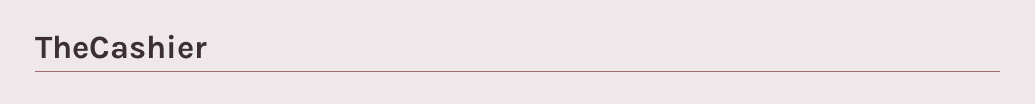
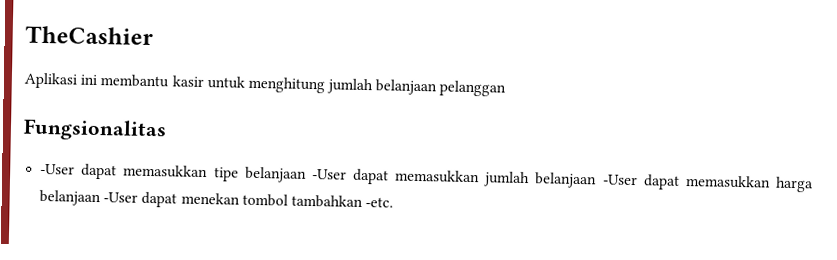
+ Aplikasi ini membantu kasir untuk menghitung jumlah belanjaan pelanggan
+ Fungsionalitas
+ -User dapat memasukkan tipe belanjaan -User dapat memasukkan jumlah belanjaan -User dapat memasukkan harga belanjaan -User dapat menekan tombol tambahkan -etc.

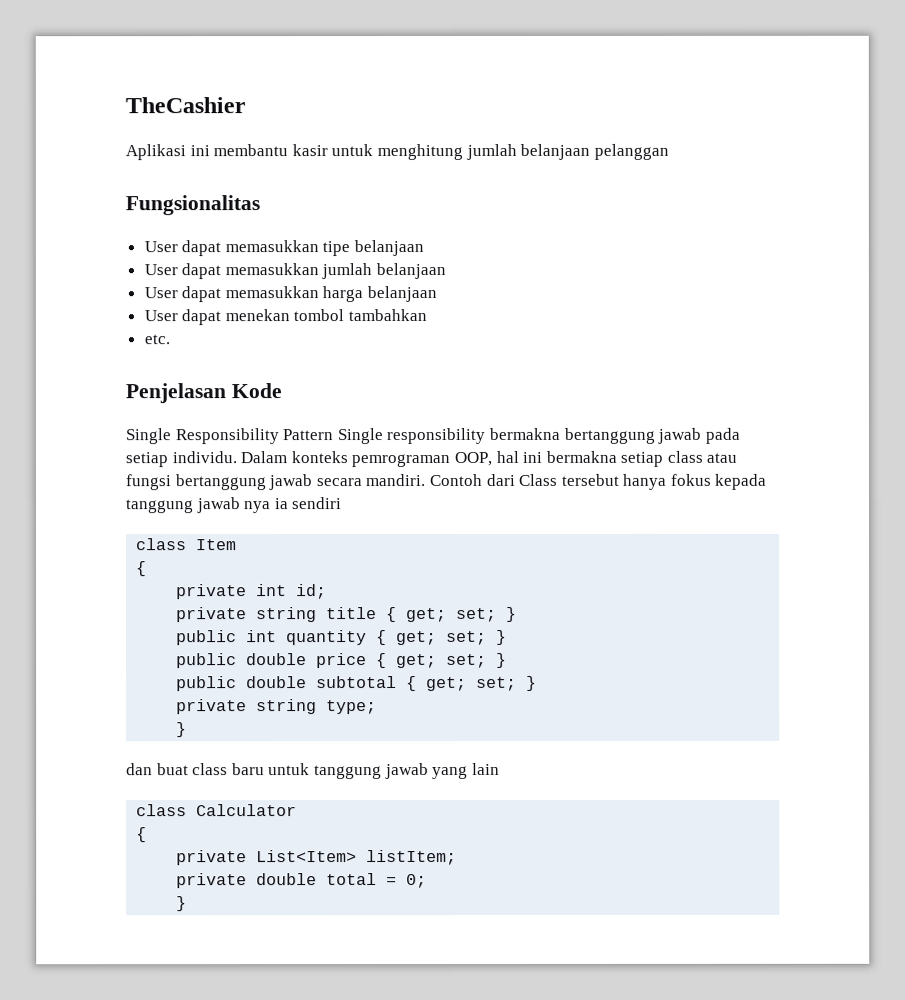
- -User dapat memasukkan tipe belanjaan -User dapat memasukkan jumlah belanjaan -User dapat memasukkan harga belanjaan -User dapat menekan tombol tambahkan -etc.
+ User dapat memasukkan tipe belanjaan
+ User dapat memasukkan jumlah belanjaan
+ User dapat memasukkan harga belanjaan
+ User dapat menekan tombol tambahkan
+ etc.
+ Penjelasan Kode
+ Single Responsibility Pattern Single responsibility bermakna bertanggung jawab pada setiap individu. Dalam konteks pemrograman OOP, hal ini bermakna setiap class atau fungsi bertanggung jawab secara mandiri. Contoh dari Class tersebut hanya fokus kepada tanggung jawab nya ia sendiri
+ class Item
+ {
+ private int id;
+ private string title { get; set; }
+ public int quantity { get; set; }
+ public double price { get; set; }
+ public double subtotal { get; set; }
+ private string type;
+ }
+ dan buat class baru untuk tanggung jawab yang lain
+ class Calculator
+ {
+ private List<Item> listItem;
+ private double total = 0;
+ }

